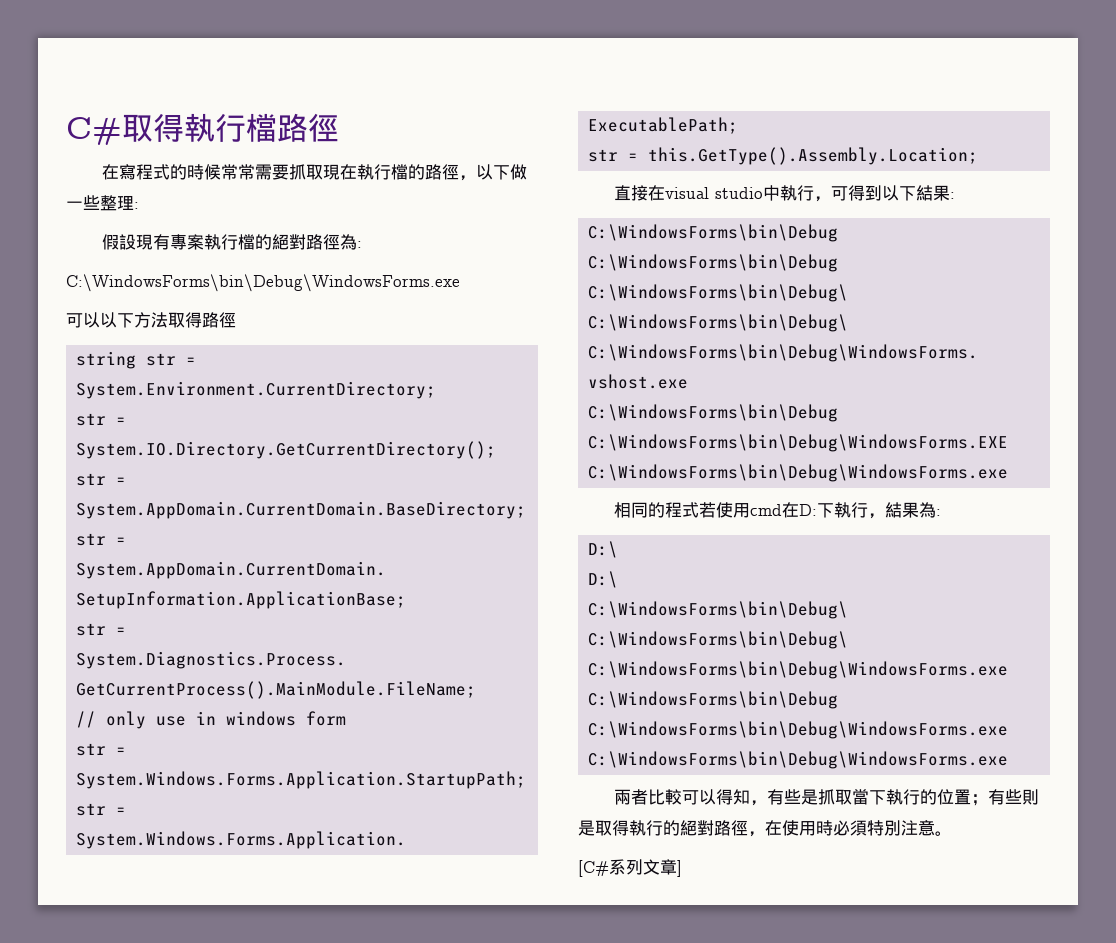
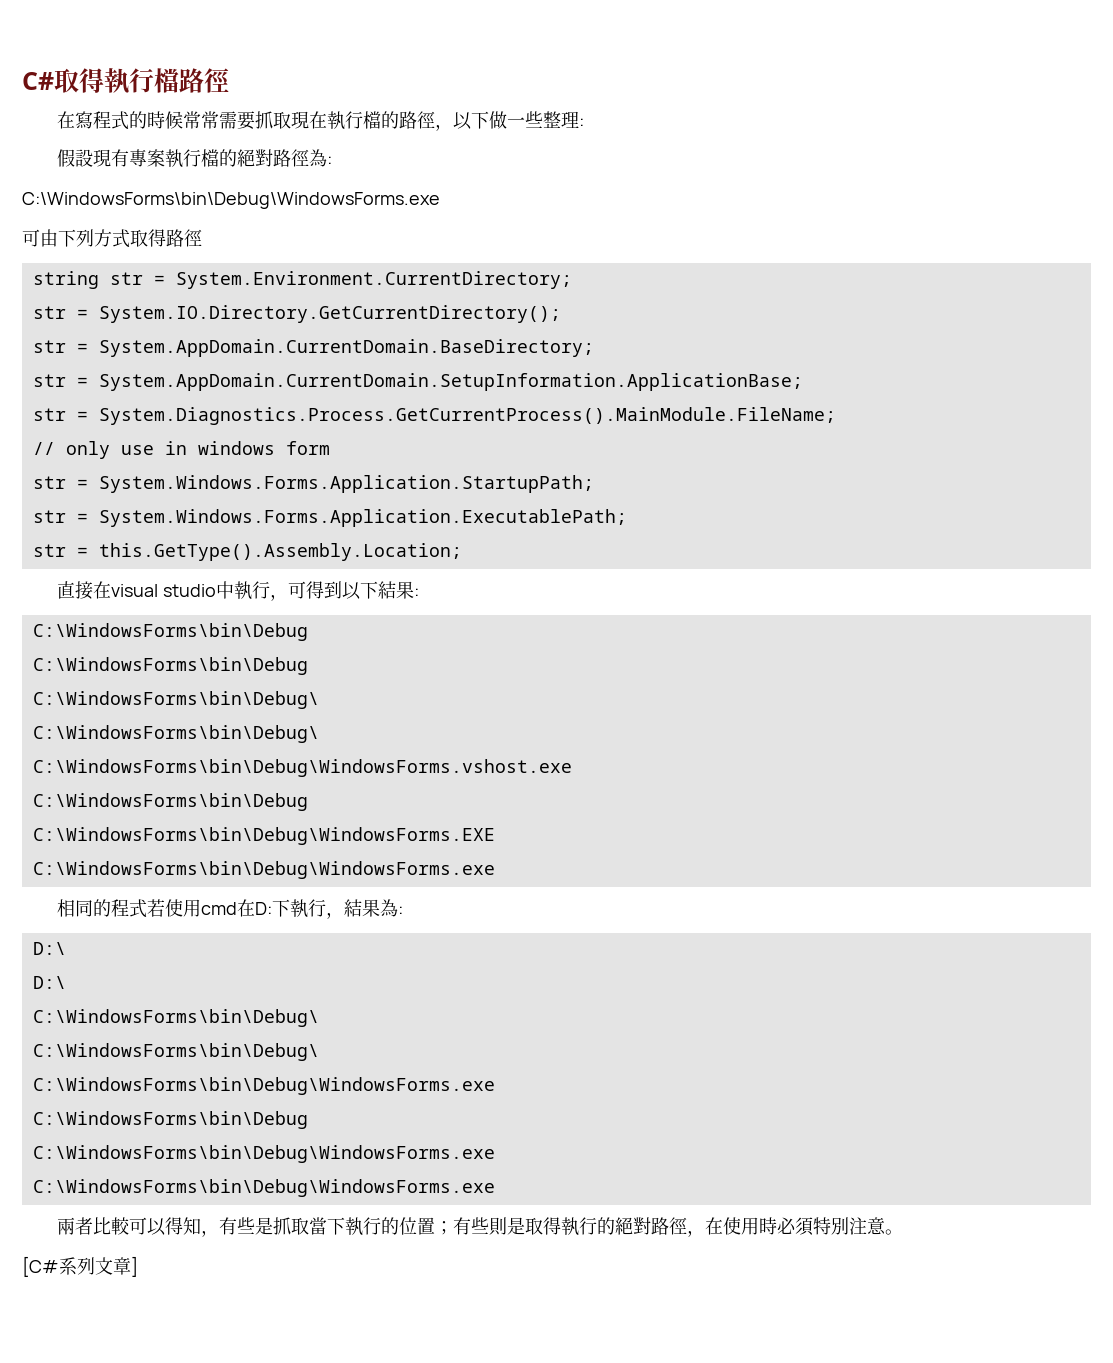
- 可以以下方法取得路徑
+ 可由下列方式取得路徑

